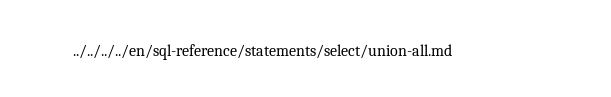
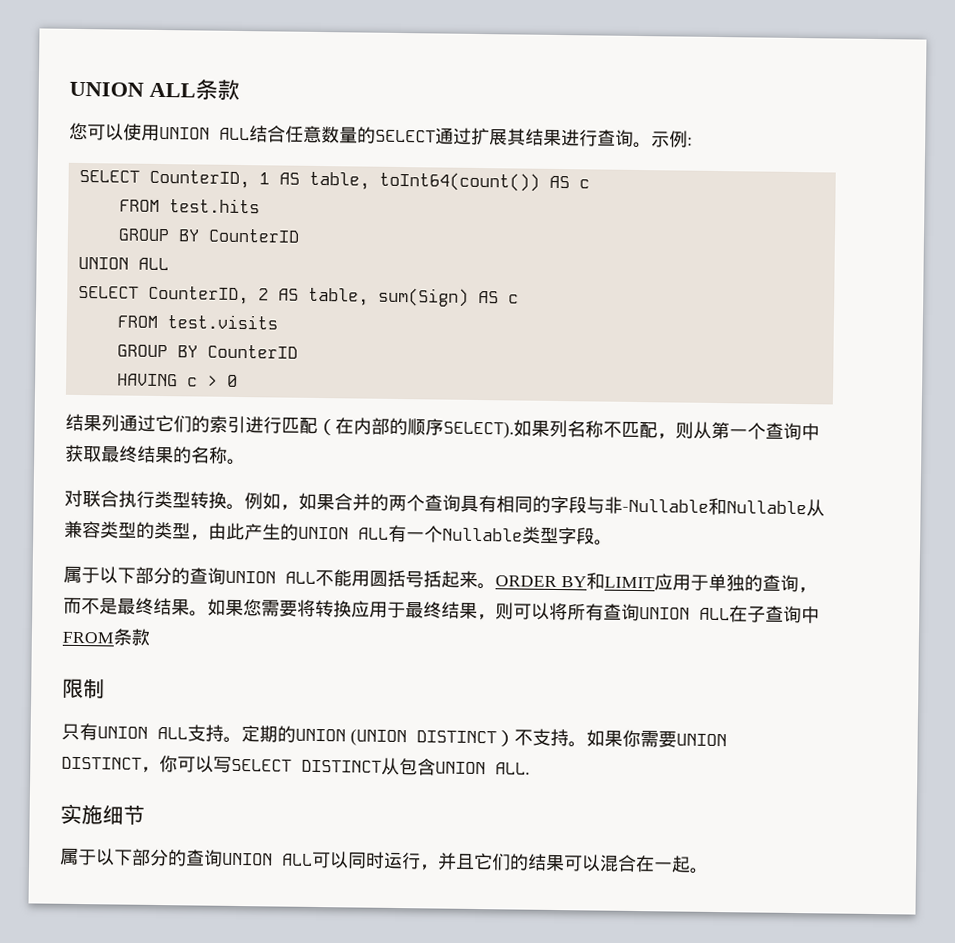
- ../../../../en/sql-reference/statements/select/union-all.md
+ UNION ALL条款
+ 您可以使用UNION ALL结合任意数量的SELECT通过扩展其结果进行查询。示例:
+ SELECT CounterID, 1 AS table, toInt64(count()) AS c
+ FROM test.hits
+ GROUP BY CounterID
+ UNION ALL
+ SELECT CounterID, 2 AS table, sum(Sign) AS c
+ FROM test.visits
+ GROUP BY CounterID
+ HAVING c > 0
+ 结果列通过它们的索引进行匹配（在内部的顺序SELECT).如果列名称不匹配，则从第一个查询中获取最终结果的名称。
+ 对联合执行类型转换。例如，如果合并的两个查询具有相同的字段与非-Nullable和Nullable从兼容类型的类型，由此产生的UNION ALL有一个Nullable类型字段。
+ 属于以下部分的查询UNION ALL不能用圆括号括起来。ORDER BY和LIMIT应用于单独的查询，而不是最终结果。如果您需要将转换应用于最终结果，则可以将所有查询UNION ALL在子查询中FROM条款
+ 限制
+ 只有UNION ALL支持。定期的UNION (UNION DISTINCT）不支持。如果你需要UNION DISTINCT，你可以写SELECT DISTINCT从包含UNION ALL.
+ 实施细节
+ 属于以下部分的查询UNION ALL可以同时运行，并且它们的结果可以混合在一起。

